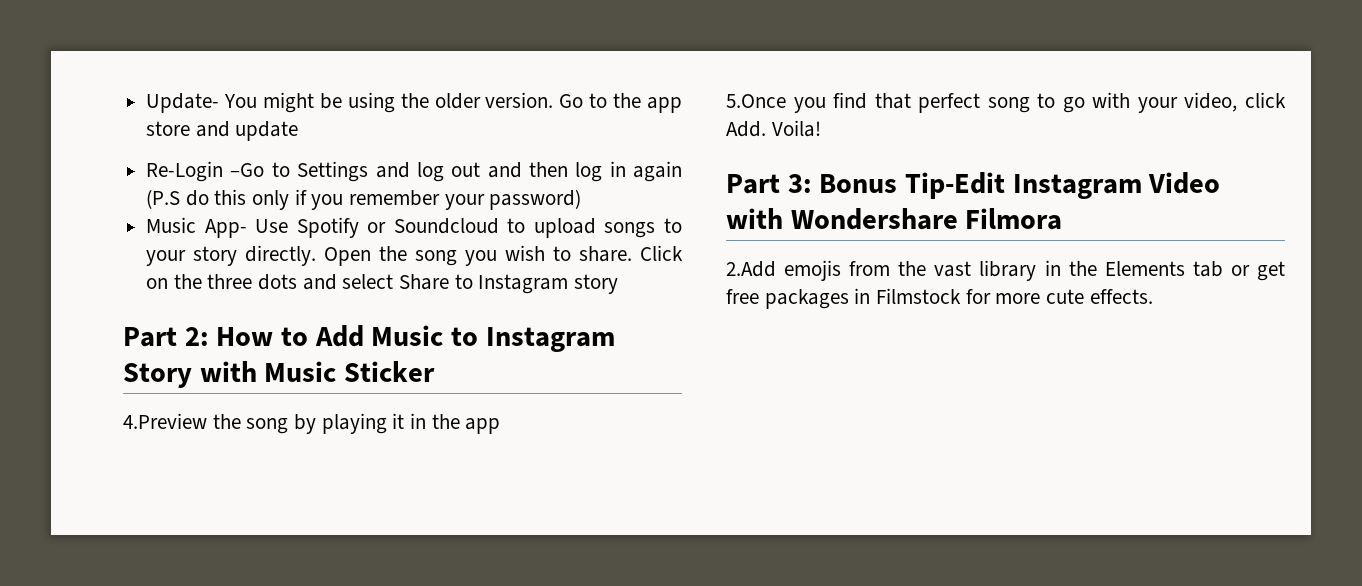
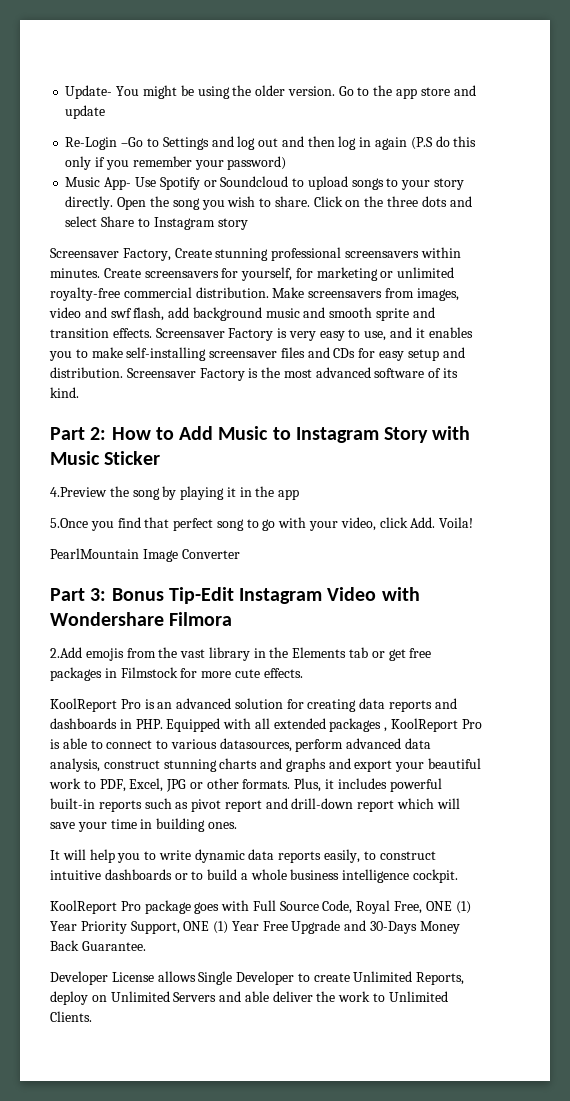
+ Screensaver Factory, Create stunning professional screensavers within minutes. Create screensavers for yourself, for marketing or unlimited royalty-free commercial distribution. Make screensavers from images, video and swf flash, add background music and smooth sprite and transition effects. Screensaver Factory is very easy to use, and it enables you to make self-installing screensaver files and CDs for easy setup and distribution. Screensaver Factory is the most advanced software of its kind.
+ PearlMountain Image Converter
+ KoolReport Pro is an advanced solution for creating data reports and dashboards in PHP. Equipped with all extended packages , KoolReport Pro is able to connect to various datasources, perform advanced data analysis, construct stunning charts and graphs and export your beautiful work to PDF, Excel, JPG or other formats. Plus, it includes powerful built-in reports such as pivot report and drill-down report which will save your time in building ones.
+ It will help you to write dynamic data reports easily, to construct intuitive dashboards or to build a whole business intelligence cockpit.
+ KoolReport Pro package goes with Full Source Code, Royal Free, ONE (1) Year Priority Support, ONE (1) Year Free Upgrade and 30-Days Money Back Guarantee.
+ Developer License allows Single Developer to create Unlimited Reports, deploy on Unlimited Servers and able deliver the work to Unlimited Clients.

